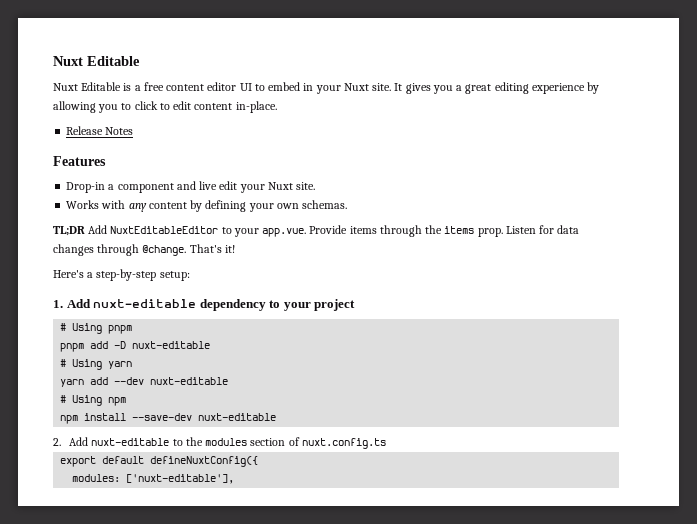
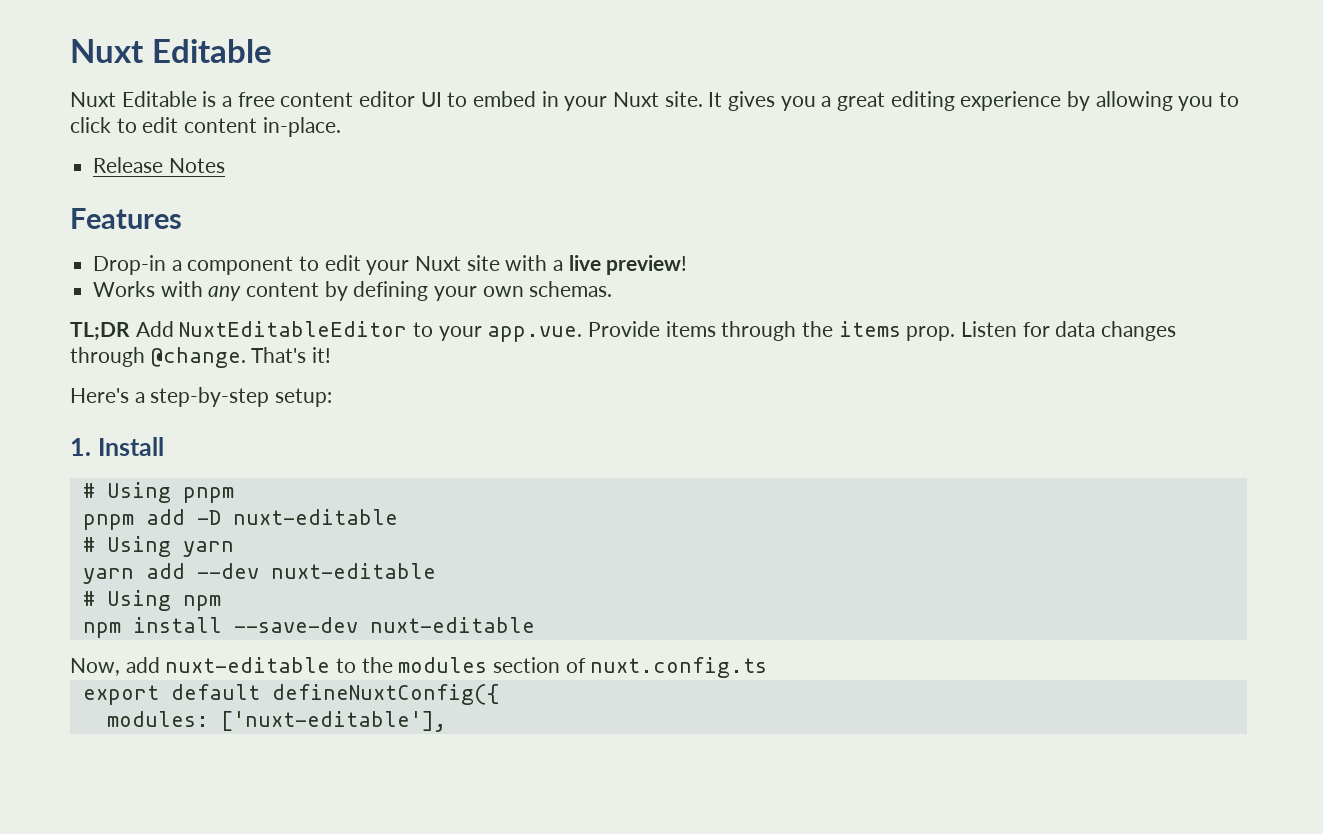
- Drop-in a component and live edit your Nuxt site.
+ Drop-in a component to edit your Nuxt site with a live preview!
- 1. Add nuxt-editable dependency to your project
+ 1. Install
- 2. Add nuxt-editable to the modules section of nuxt.config.ts
+ Now, add nuxt-editable to the modules section of nuxt.config.ts

